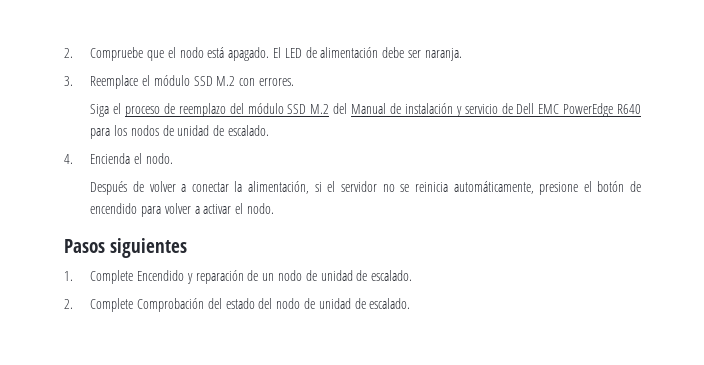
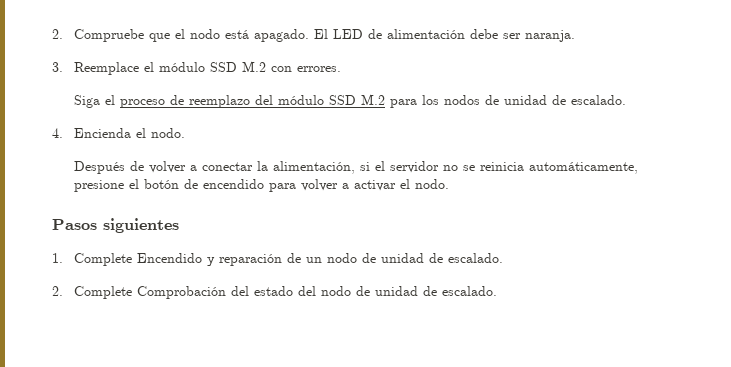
- Siga el proceso de reemplazo del módulo SSD M.2 del Manual de instalación y servicio de Dell EMC PowerEdge R640 para los nodos de unidad de escalado.
+ Siga el proceso de reemplazo del módulo SSD M.2 para los nodos de unidad de escalado.

